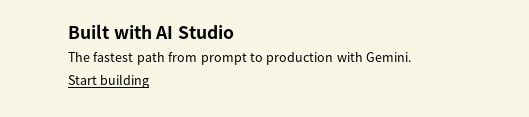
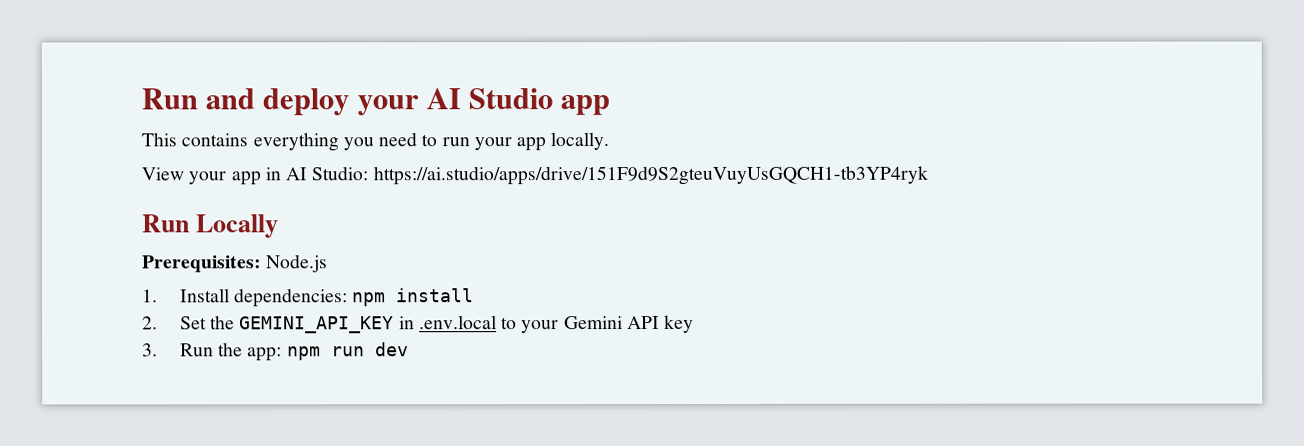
- Built with AI Studio
- The fastest path from prompt to production with Gemini.
- Start building
+ Run and deploy your AI Studio app
+ This contains everything you need to run your app locally.
+ View your app in AI Studio: https://ai.studio/apps/drive/151F9d9S2gteuVuyUsGQCH1-tb3YP4ryk
+ Run Locally
+ Prerequisites: Node.js
+ 1. Install dependencies: npm install
+ 2. Set the GEMINI_API_KEY in .env.local to your Gemini API key
+ 3. Run the app: npm run dev

